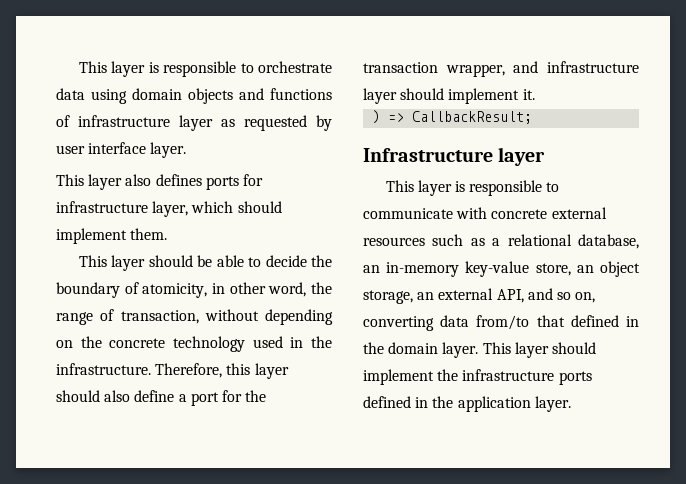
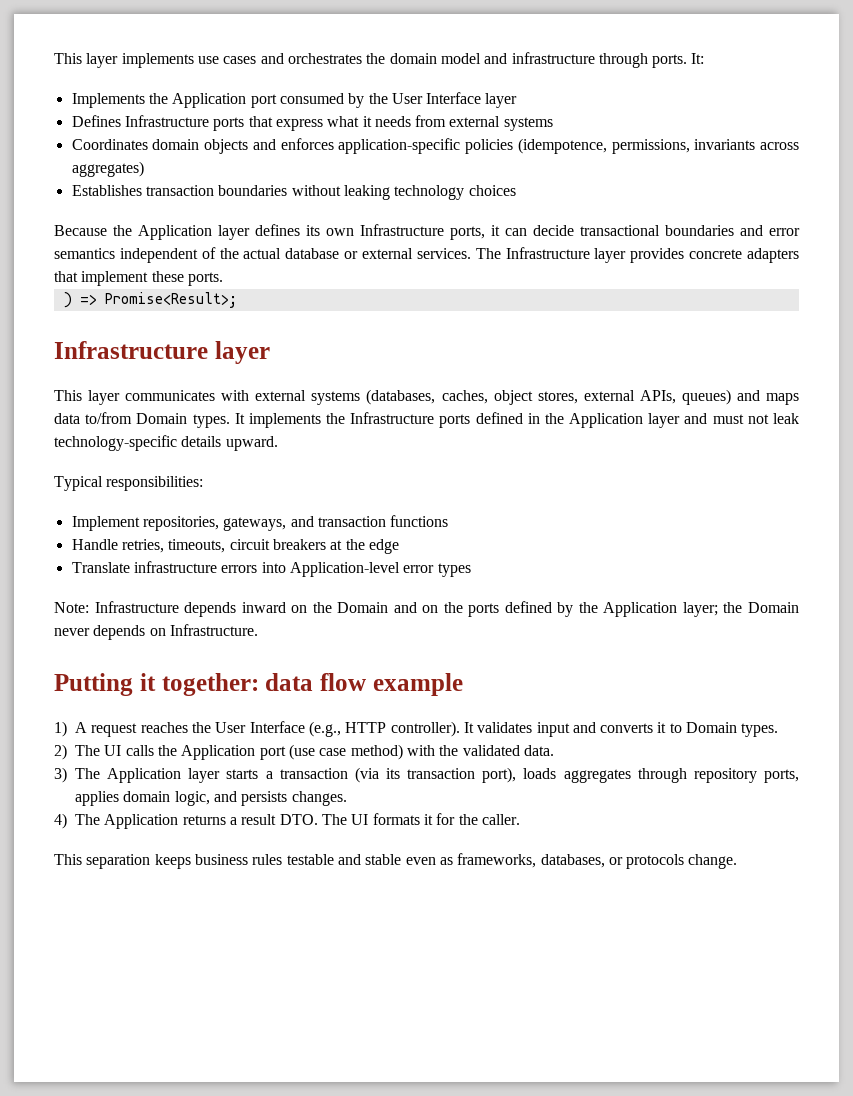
- This layer is responsible to orchestrate data using domain objects and functions of infrastructure layer as requested by user interface layer.
- This layer also defines ports for infrastructure layer, which should implement them.
- This layer should be able to decide the boundary of atomicity, in other word, the range of transaction, without depending on the concrete technology used in the infrastructure. Therefore, this layer should also define a port for the transaction wrapper, and infrastructure layer should implement it.
+ This layer implements use cases and orchestrates the domain model and infrastructure through ports. It:
+ Implements the Application port consumed by the User Interface layer
+ Defines Infrastructure ports that express what it needs from external systems
+ Coordinates domain objects and enforces application-specific policies (idempotence, permissions, invariants across aggregates)
+ Establishes transaction boundaries without leaking technology choices
+ Because the Application layer defines its own Infrastructure ports, it can decide transactional boundaries and error semantics independent of the actual database or external services. The Infrastructure layer provides concrete adapters that implement these ports.
- ) => CallbackResult;
+ ) => Promise<Result>;
- This layer is responsible to communicate with concrete external resources such as a relational database, an in-memory key-value store, an object storage, an external API, and so on, converting data from/to that defined in the domain layer. This layer should implement the infrastructure ports defined in the application layer.
+ This layer communicates with external systems (databases, caches, object stores, external APIs, queues) and maps data to/from Domain types. It implements the Infrastructure ports defined in the Application layer and must not leak technology-specific details upward.
+ Typical responsibilities:
+ Implement repositories, gateways, and transaction functions
+ Handle retries, timeouts, circuit breakers at the edge
+ Translate infrastructure errors into Application-level error types
+ Note: Infrastructure depends inward on the Domain and on the ports defined by the Application layer; the Domain never depends on Infrastructure.
+ Putting it together: data flow example
+ 1) A request reaches the User Interface (e.g., HTTP controller). It validates input and converts it to Domain types.
+ 2) The UI calls the Application port (use case method) with the validated data.
+ 3) The Application layer starts a transaction (via its transaction port), loads aggregates through repository ports, applies domain logic, and persists changes.
+ 4) The Application returns a result DTO. The UI formats it for the caller.
+ This separation keeps business rules testable and stable even as frameworks, databases, or protocols change.

